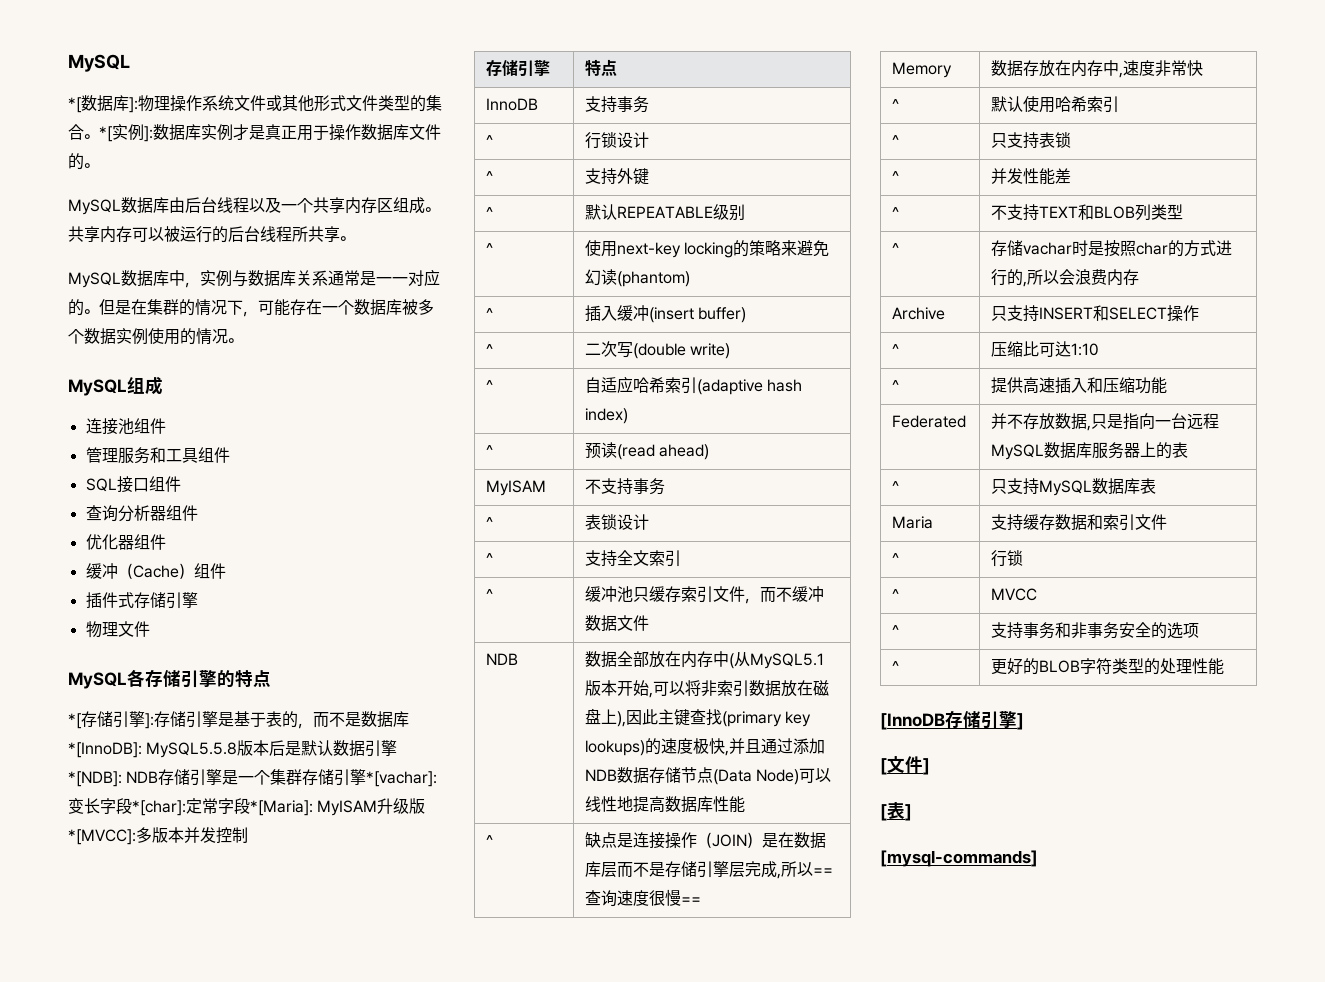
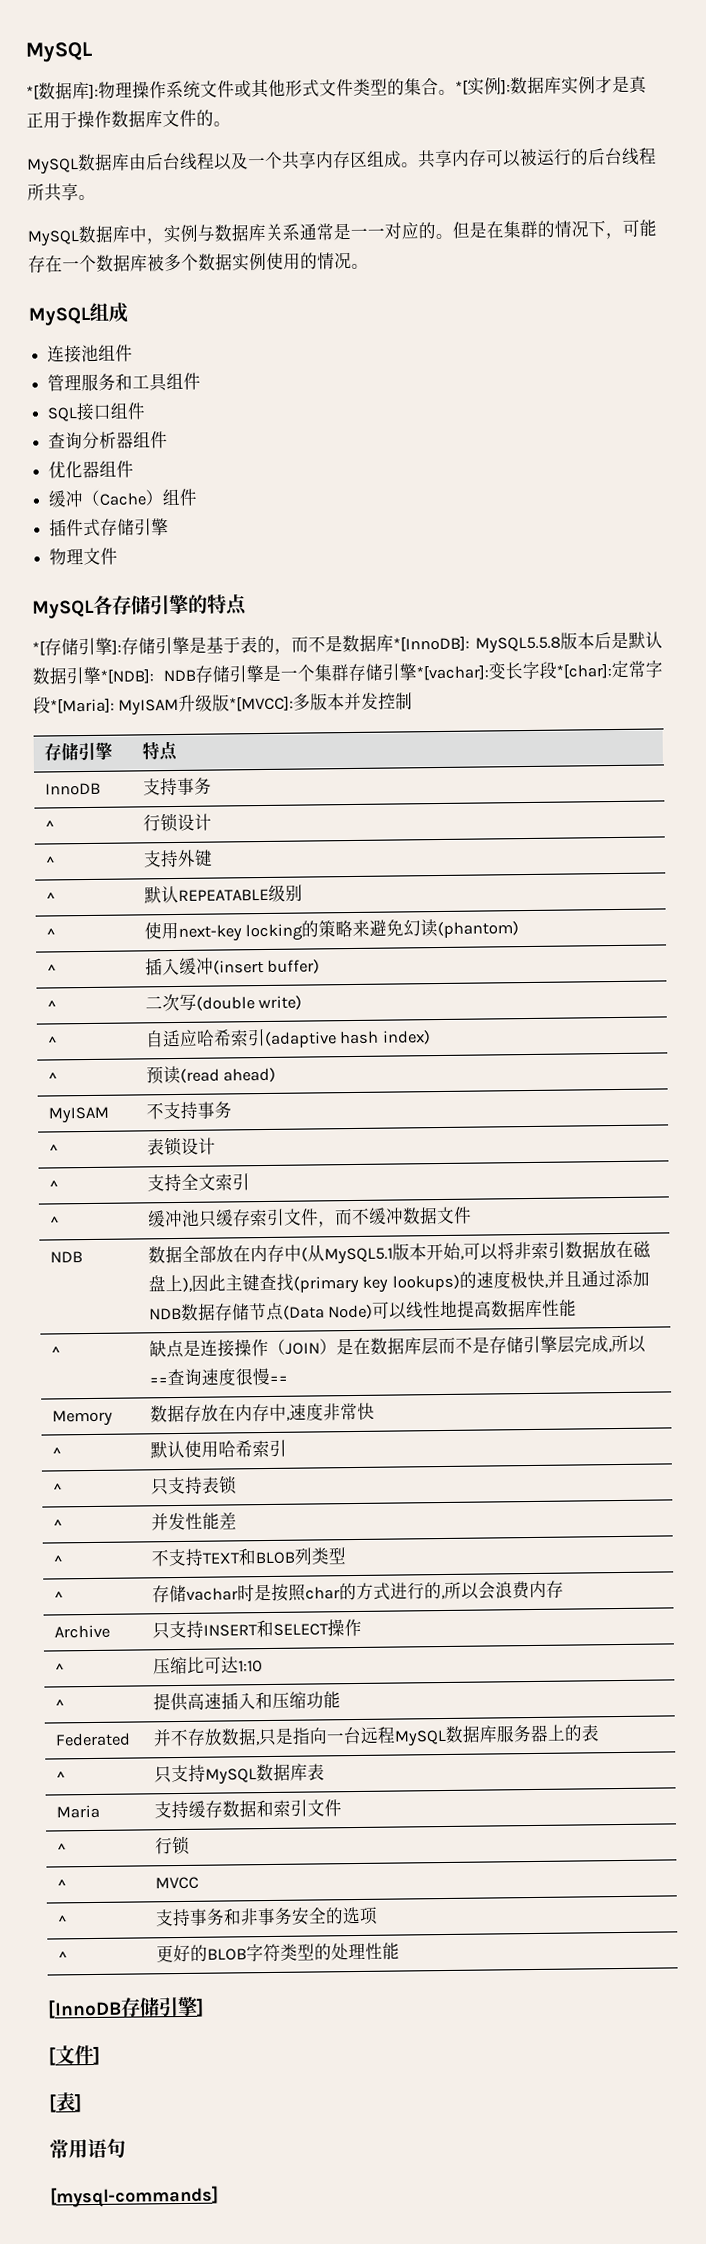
+ 常用语句

